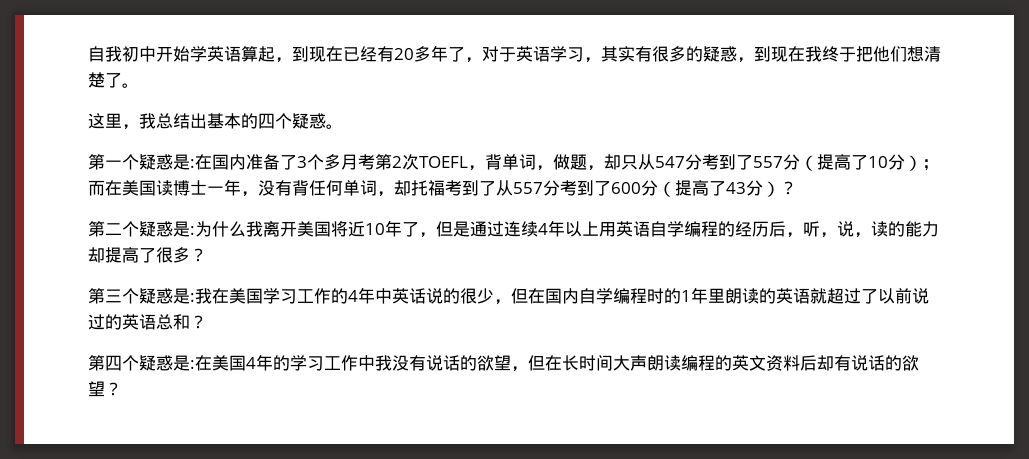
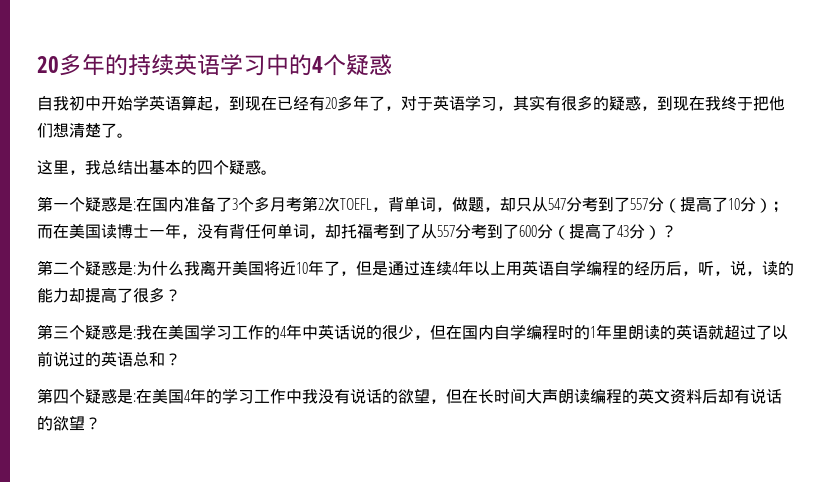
+ 20多年的持续英语学习中的4个疑惑

